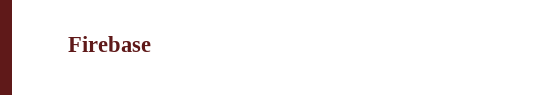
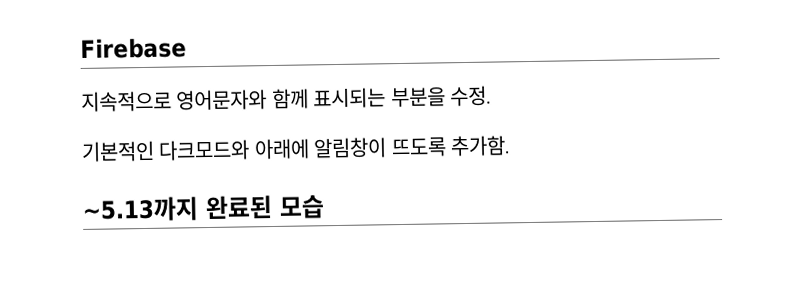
+ 지속적으로 영어문자와 함께 표시되는 부분을 수정.
+ 기본적인 다크모드와 아래에 알림창이 뜨도록 추가함.
+ ~5.13까지 완료된 모습

